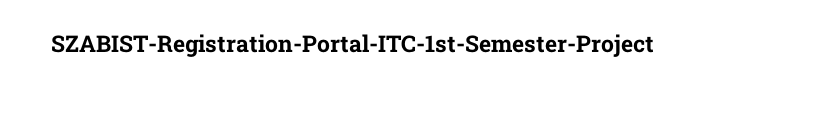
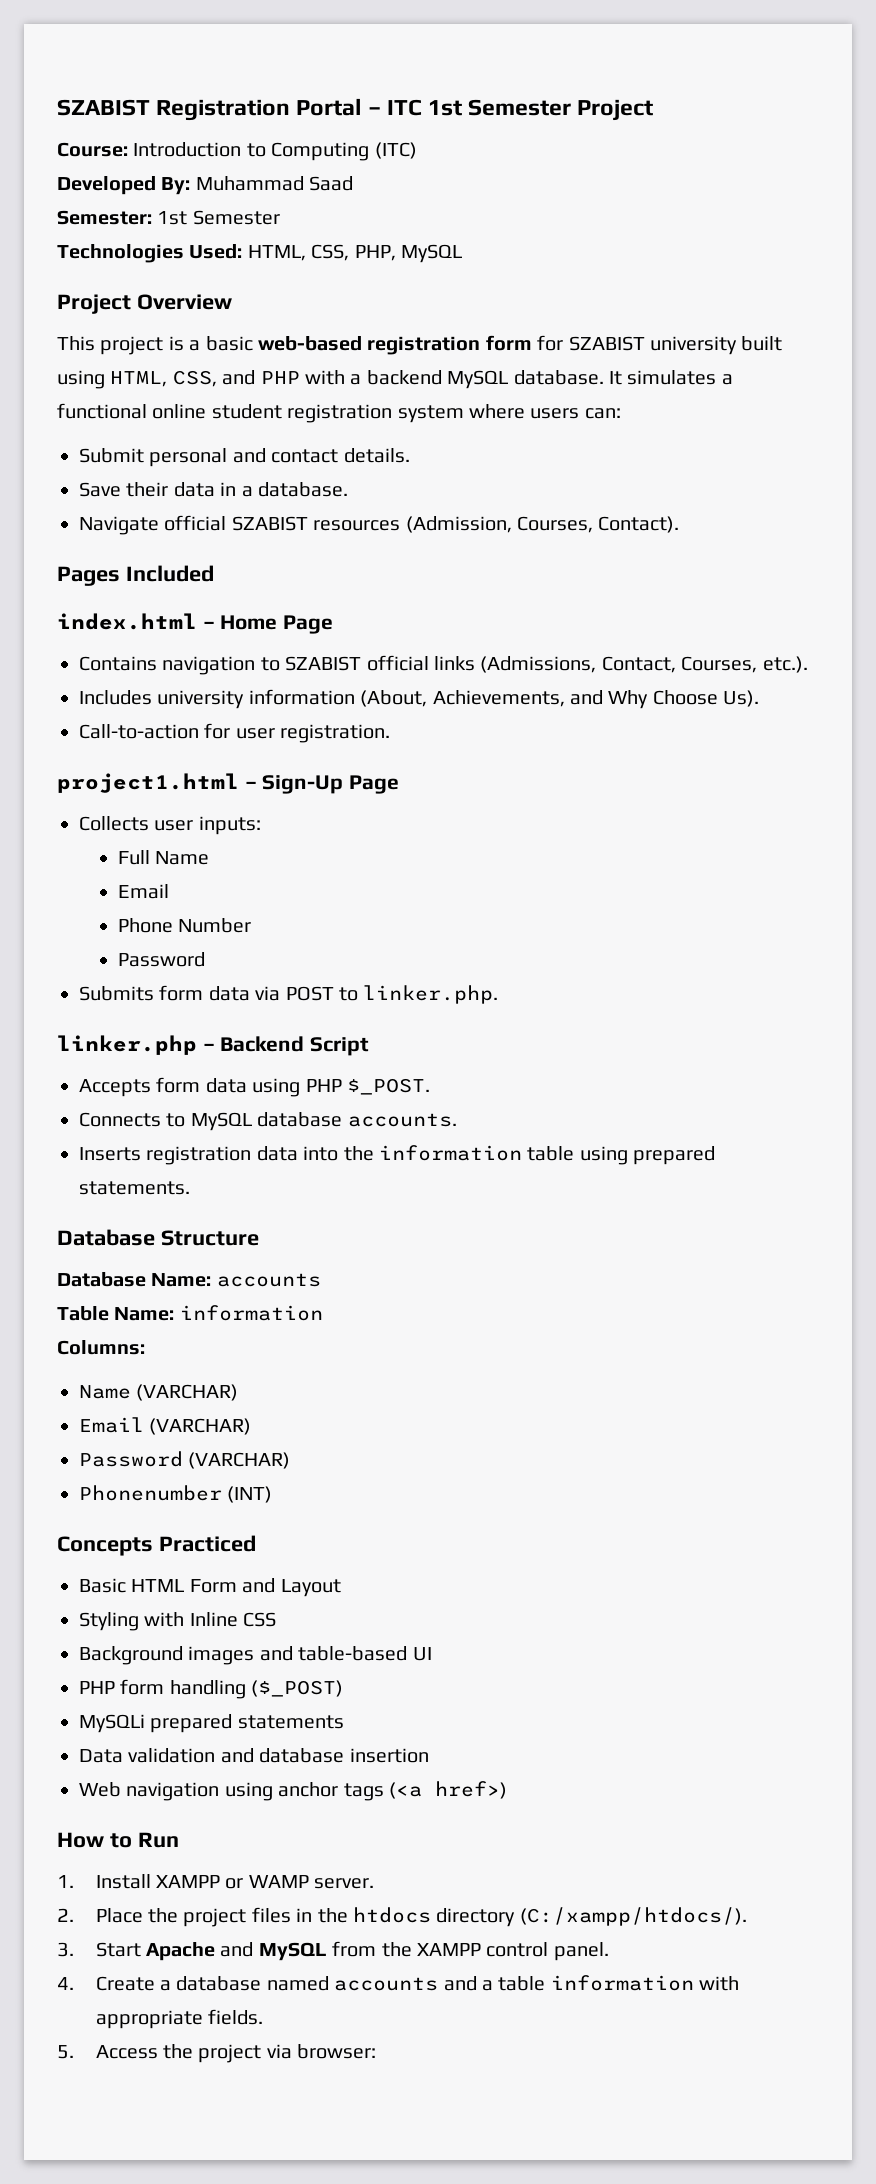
- SZABIST-Registration-Portal-ITC-1st-Semester-Project
+ SZABIST Registration Portal – ITC 1st Semester Project
+ Course: Introduction to Computing (ITC)
+ Developed By: Muhammad Saad
+ Semester: 1st Semester
+ Technologies Used: HTML, CSS, PHP, MySQL
+ Project Overview
+ This project is a basic web-based registration form for SZABIST university built using HTML, CSS, and PHP with a backend MySQL database. It simulates a functional online student registration system where users can:
+ Submit personal and contact details.
+ Save their data in a database.
+ Navigate official SZABIST resources (Admission, Courses, Contact).
+ Pages Included
+ index.html – Home Page
+ Contains navigation to SZABIST official links (Admissions, Contact, Courses, etc.).
+ Includes university information (About, Achievements, and Why Choose Us).
+ Call-to-action for user registration.
+ project1.html – Sign-Up Page
+ Collects user inputs:
+ Full Name
+ Email
+ Phone Number
+ Password
+ Submits form data via POST to linker.php.
+ linker.php – Backend Script
+ Accepts form data using PHP $_POST.
+ Connects to MySQL database accounts.
+ Inserts registration data into the information table using prepared statements.
+ Database Structure
+ Database Name: accounts
+ Table Name: information
+ Columns:
+ Name (VARCHAR)
+ Email (VARCHAR)
+ Password (VARCHAR)
+ Phonenumber (INT)
+ Concepts Practiced
+ Basic HTML Form and Layout
+ Styling with Inline CSS
+ Background images and table-based UI
+ PHP form handling ($_POST)
+ MySQLi prepared statements
+ Data validation and database insertion
+ Web navigation using anchor tags (<a href>)
+ How to Run
+ 1. Install XAMPP or WAMP server.
+ 2. Place the project files in the htdocs directory (C:/xampp/htdocs/).
+ 3. Start Apache and MySQL from the XAMPP control panel.
+ 4. Create a database named accounts and a table information with appropriate fields.
+ 5. Access the project via browser:

